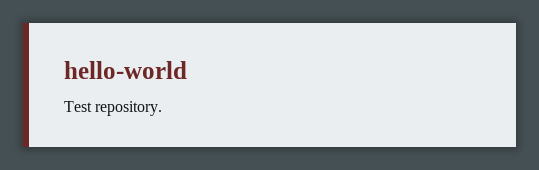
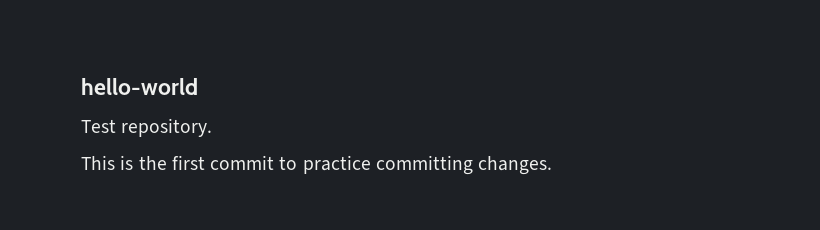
+ This is the first commit to practice committing changes.

